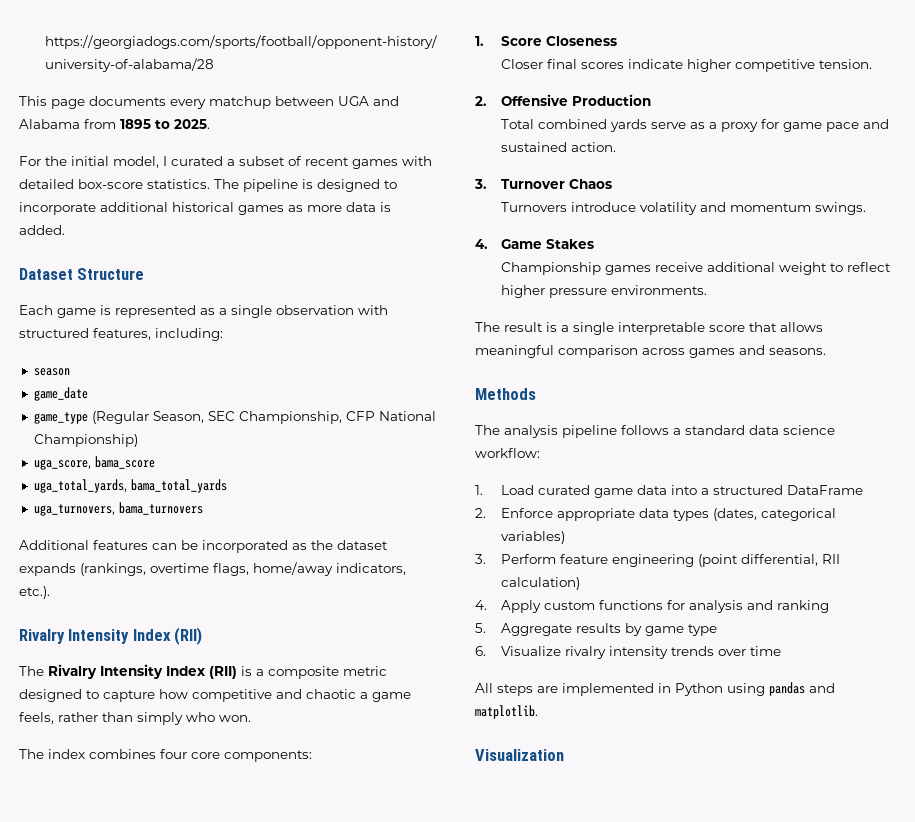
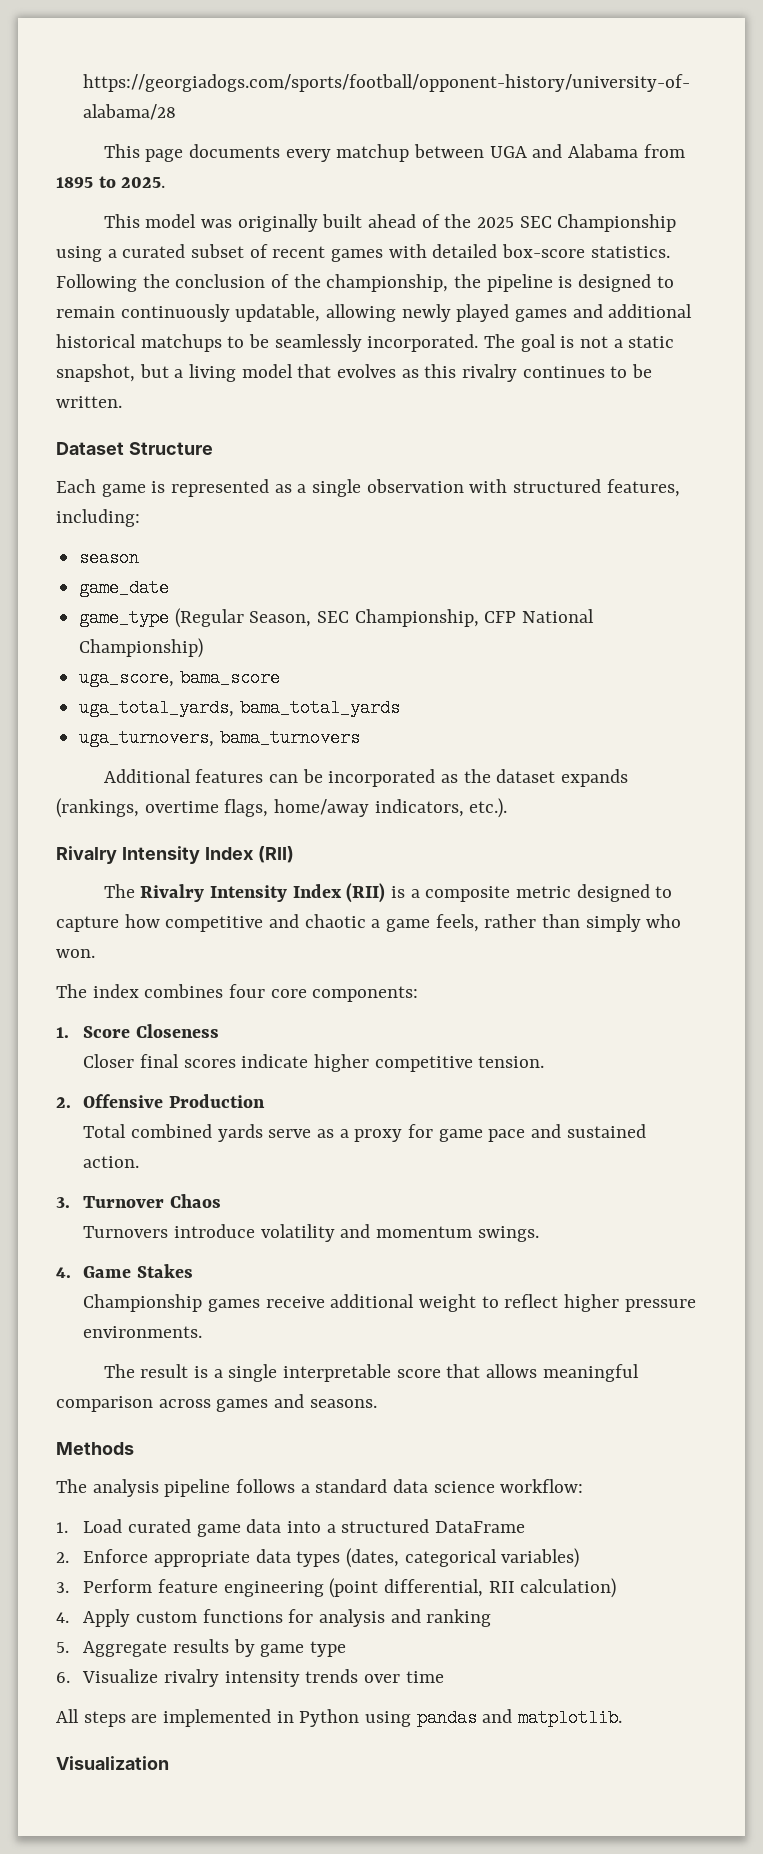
- For the initial model, I curated a subset of recent games with detailed box-score statistics.
+ This model was originally built ahead of the 2025 SEC Championship using a curated subset of recent games with detailed box-score statistics.
- The pipeline is designed to incorporate additional historical games as more data is added.
+ Following the conclusion of the championship, the pipeline is designed to remain continuously updatable, allowing newly played games and additional historical matchups to be seamlessly incorporated. The goal is not a static snapshot, but a living model that evolves as this rivalry continues to be written.

